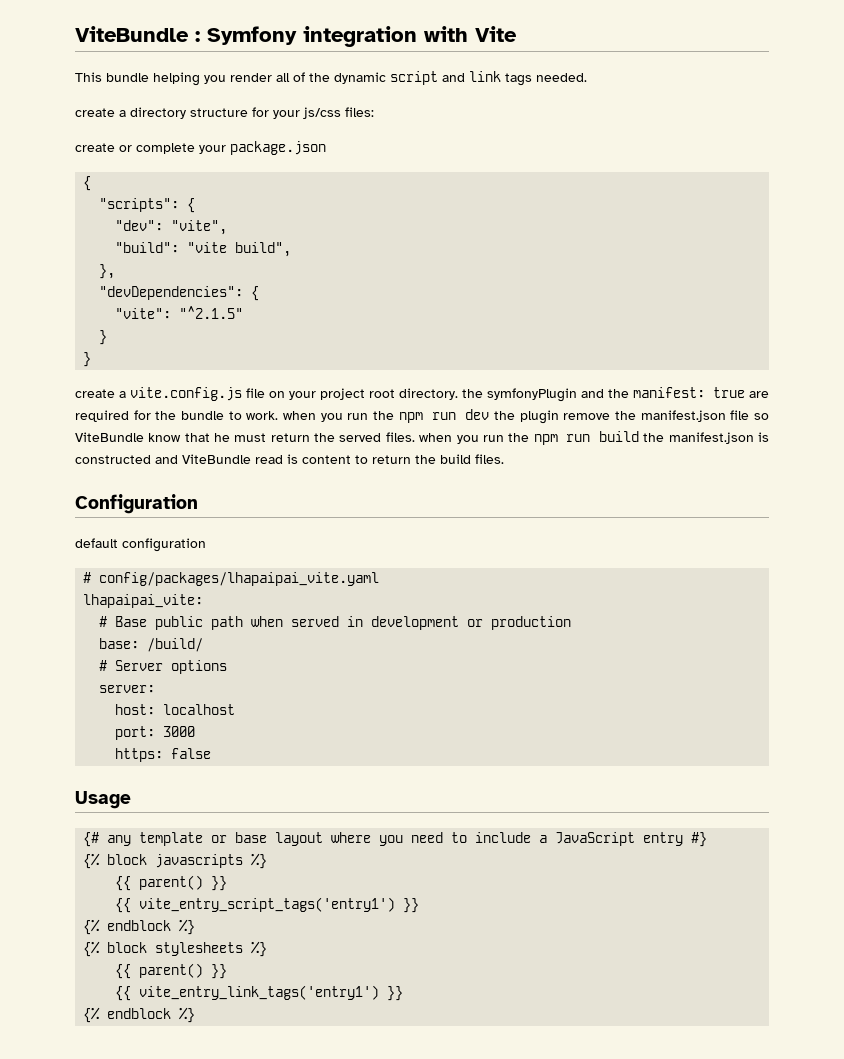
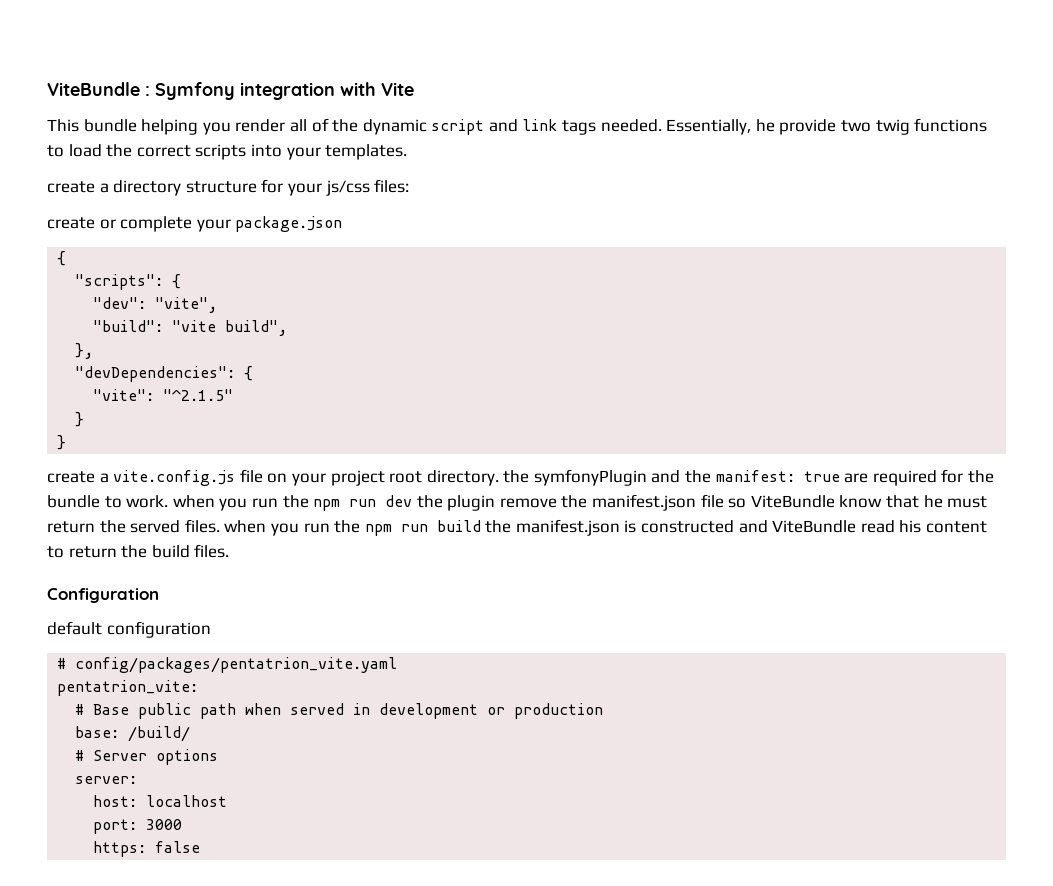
+ Essentially, he provide two twig functions to load the correct scripts into your templates.
- true are required for the bundle to work. when you run the npm run dev the plugin remove the manifest.json file so ViteBundle know that he must return the served files. when you run the npm run build the manifest.json is constructed and ViteBundle read is content to return the build files.
+ true are required for the bundle to work. when you run the npm run dev the plugin remove the manifest.json file so ViteBundle know that he must return the served files. when you run the npm run build the manifest.json is constructed and ViteBundle read his content to return the build files.
- # config/packages/lhapaipai_vite.yaml
- lhapaipai_vite:
+ # config/packages/pentatrion_vite.yaml
+ pentatrion_vite:
- Usage
- {# any template or base layout where you need to include a JavaScript entry #}
- {% block javascripts %}
- {{ parent() }}
- {{ vite_entry_script_tags('entry1') }}
- {% endblock %}
- {% block stylesheets %}
- {{ parent() }}
- {{ vite_entry_link_tags('entry1') }}
- {% endblock %}

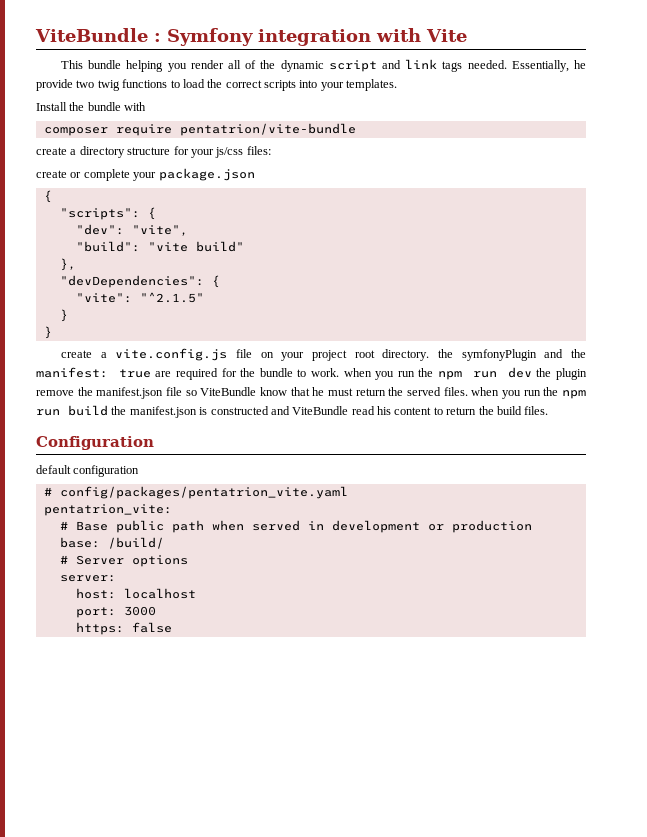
+ Install the bundle with
+ composer require pentatrion/vite-bundle
- "build": "vite build",
+ "build": "vite build"

